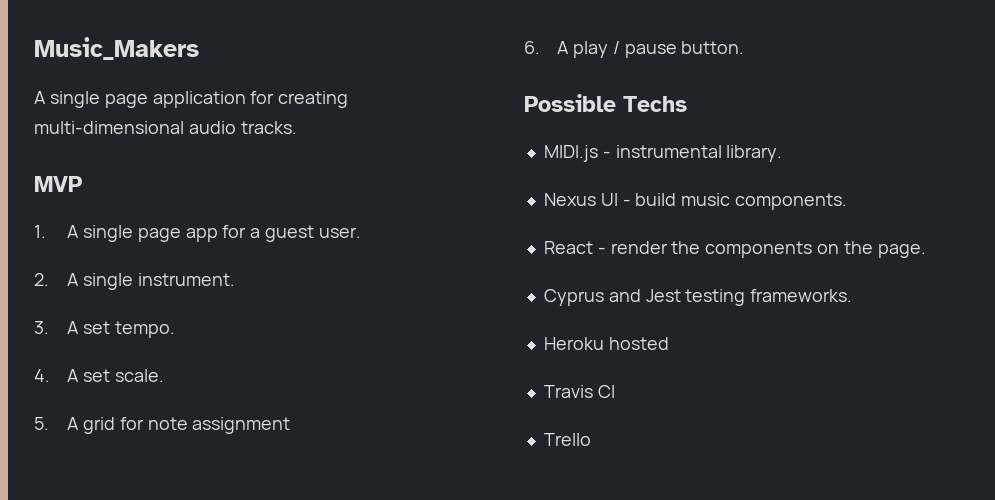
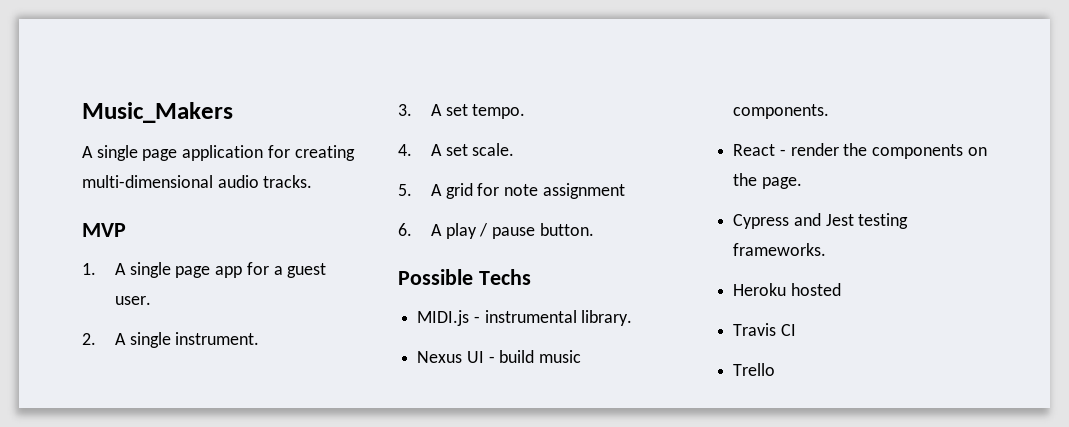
- Cyprus and Jest testing frameworks.
+ Cypress and Jest testing frameworks.

